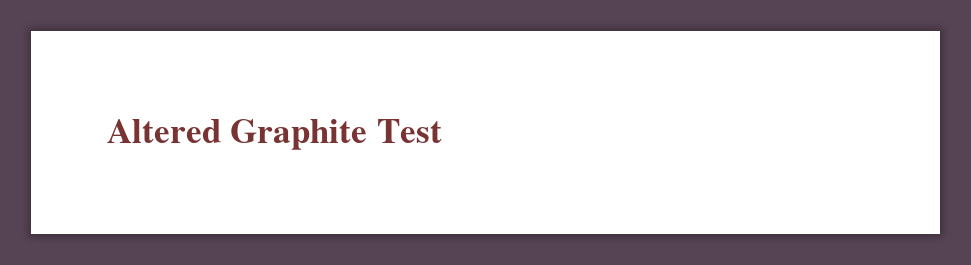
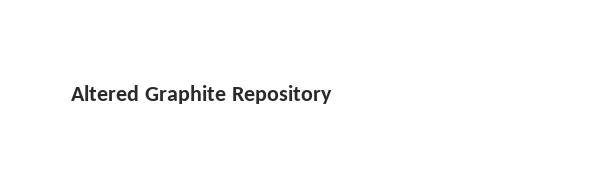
- Altered Graphite Test
+ Altered Graphite Repository

